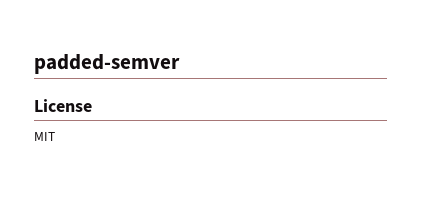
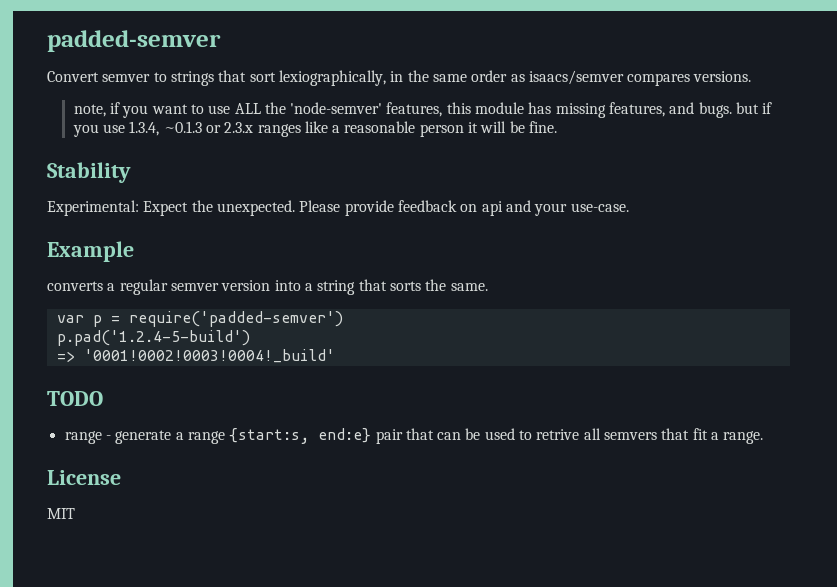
+ Convert semver to strings that sort lexiographically, in the same order as isaacs/semver compares versions.
+ note, if you want to use ALL the 'node-semver' features, this module has missing features, and bugs. but if you use 1.3.4, ~0.1.3 or 2.3.x ranges like a reasonable person it will be fine.
+ Stability
+ Experimental: Expect the unexpected. Please provide feedback on api and your use-case.
+ Example
+ converts a regular semver version into a string that sorts the same.
+ var p = require('padded-semver')
+ p.pad('1.2.4-5-build')
+ => '0001!0002!0003!0004!_build'
+ TODO
+ range - generate a range {start:s, end:e} pair that can be used to retrive all semvers that fit a range.

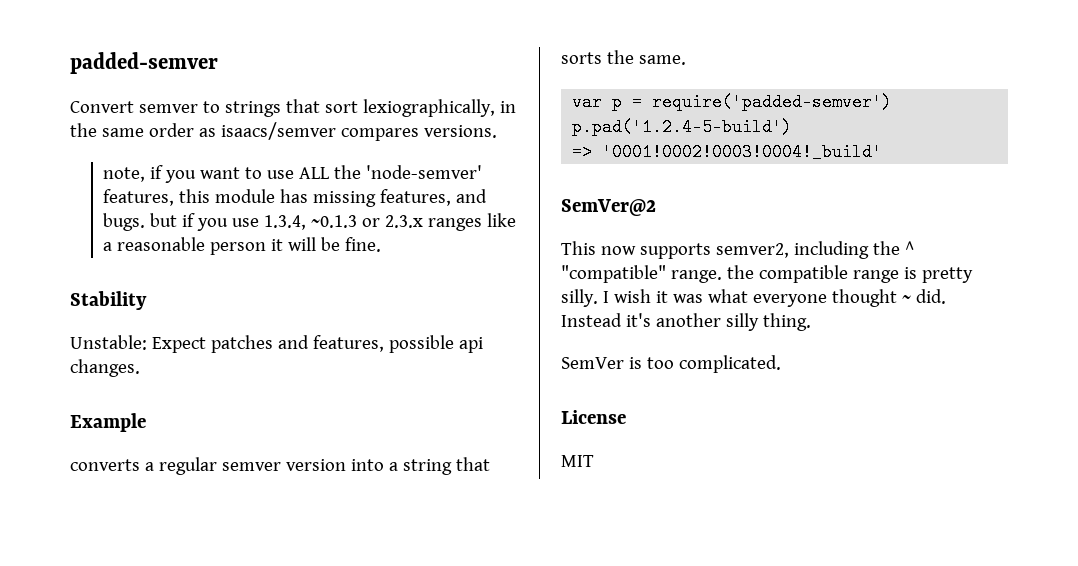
- Experimental: Expect the unexpected. Please provide feedback on api and your use-case.
+ Unstable: Expect patches and features, possible api changes.
- TODO
- range - generate a range {start:s, end:e} pair that can be used to retrive all semvers that fit a range.
+ SemVer@2
+ This now supports semver2, including the ^ "compatible" range. the compatible range is pretty silly. I wish it was what everyone thought ~ did. Instead it's another silly thing.
+ SemVer is too complicated.

